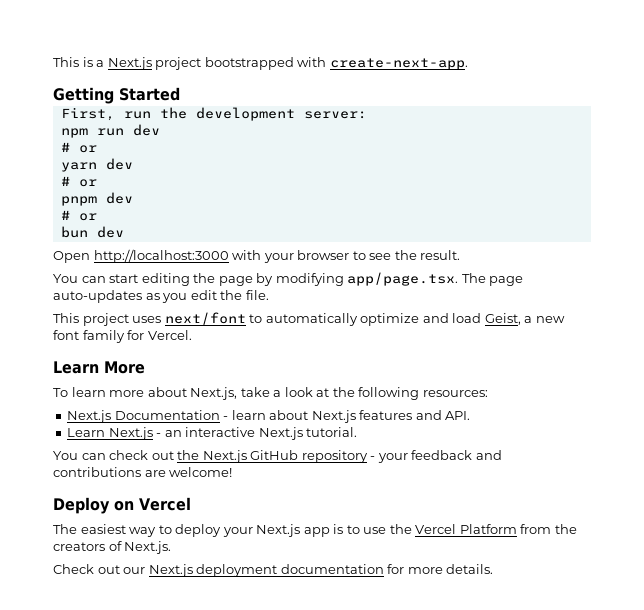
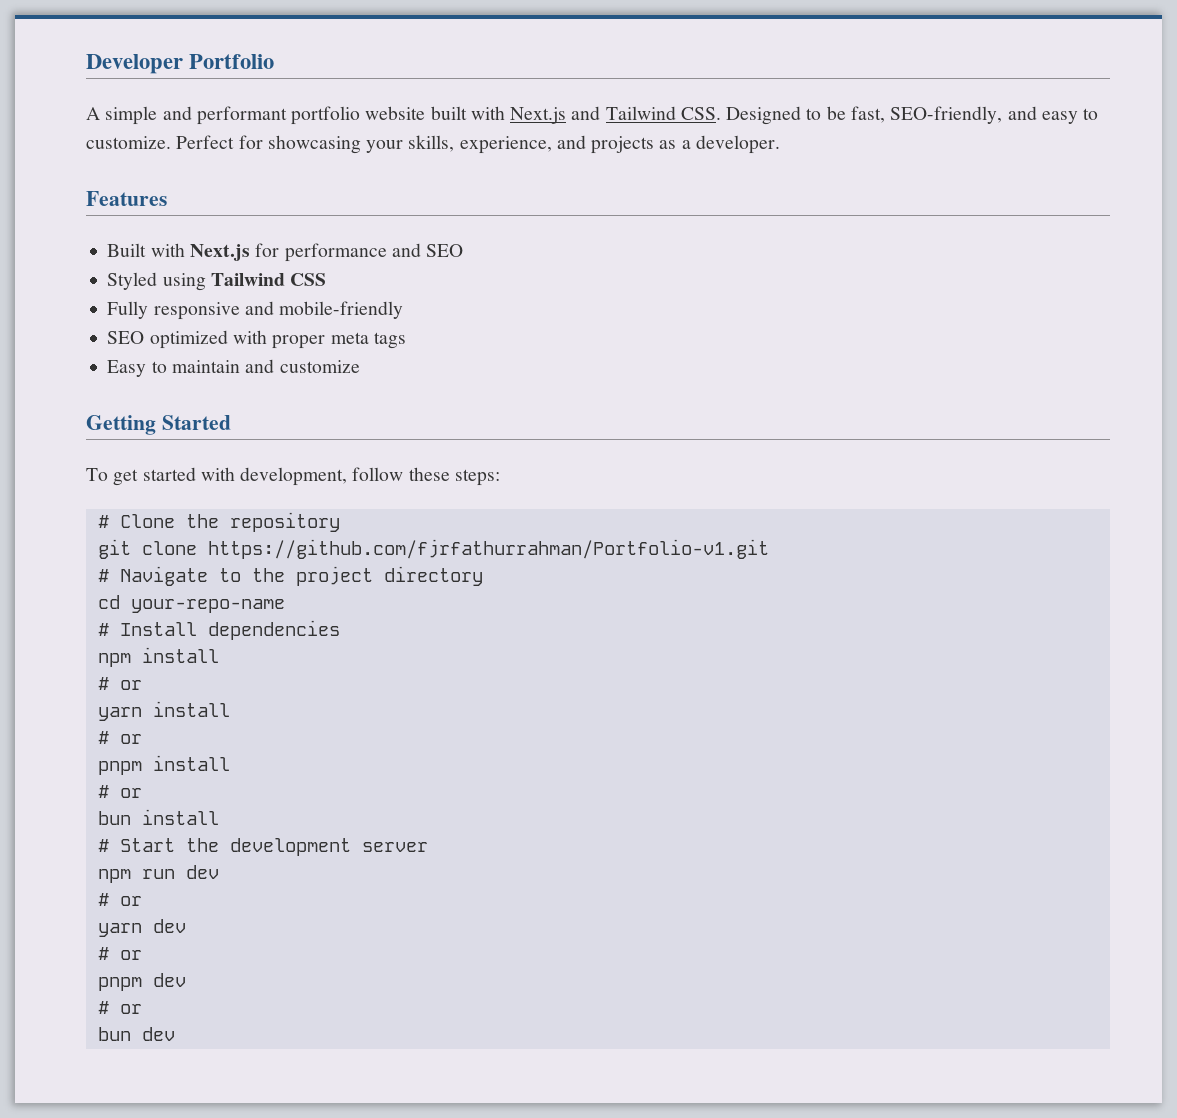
- This is a Next.js project bootstrapped with create-next-app.
+ Developer Portfolio
+ A simple and performant portfolio website built with Next.js and Tailwind CSS. Designed to be fast, SEO-friendly, and easy to customize. Perfect for showcasing your skills, experience, and projects as a developer.
+ Features
+ Built with Next.js for performance and SEO
+ Styled using Tailwind CSS
+ Fully responsive and mobile-friendly
+ SEO optimized with proper meta tags
+ Easy to maintain and customize
  Getting Started
- First, run the development server:
+ To get started with development, follow these steps:
+ # Clone the repository
+ git clone https://github.com/fjrfathurrahman/Portfolio-v1.git
+ # Navigate to the project directory
+ cd your-repo-name
+ # Install dependencies
+ npm install
+ # or
+ yarn install
+ # or
+ pnpm install
+ # or
+ bun install
+ # Start the development server
- Open http://localhost:3000 with your browser to see the result.
- You can start editing the page by modifying app/page.tsx. The page auto-updates as you edit the file.
- This project uses next/font to automatically optimize and load Geist, a new font family for Vercel.
- Learn More
- To learn more about Next.js, take a look at the following resources:
- Next.js Documentation - learn about Next.js features and API.
- Learn Next.js - an interactive Next.js tutorial.
- You can check out the Next.js GitHub repository - your feedback and contributions are welcome!
- Deploy on Vercel
- The easiest way to deploy your Next.js app is to use the Vercel Platform from the creators of Next.js.
- Check out our Next.js deployment documentation for more details.

